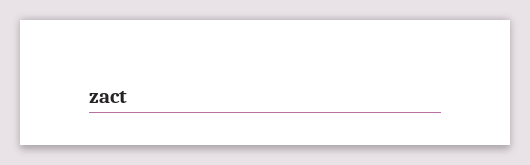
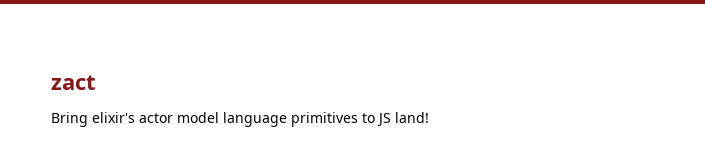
+ Bring elixir's actor model language primitives to JS land!

